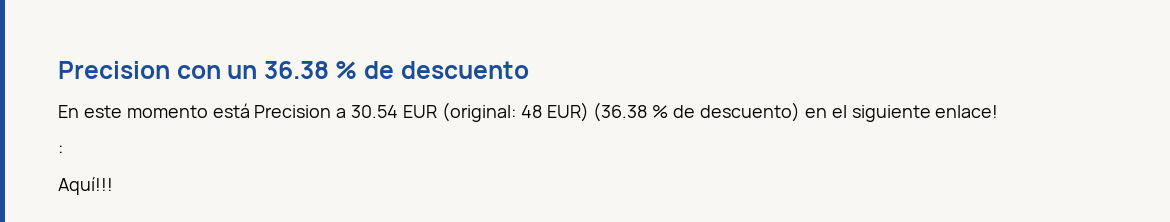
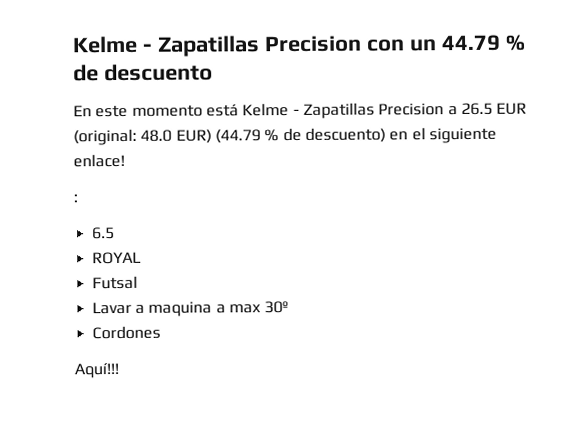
- Precision con un 36.38 % de descuento
+ Kelme - Zapatillas Precision con un 44.79 % de descuento
- En este momento está Precision a 30.54 EUR (original: 48 EUR) (36.38 % de descuento) en el siguiente enlace!
+ En este momento está Kelme - Zapatillas Precision a 26.5 EUR (original: 48.0 EUR) (44.79 % de descuento) en el siguiente enlace!
+ 6.5
+ ROYAL
+ Futsal
+ Lavar a maquina a max 30º
+ Cordones

